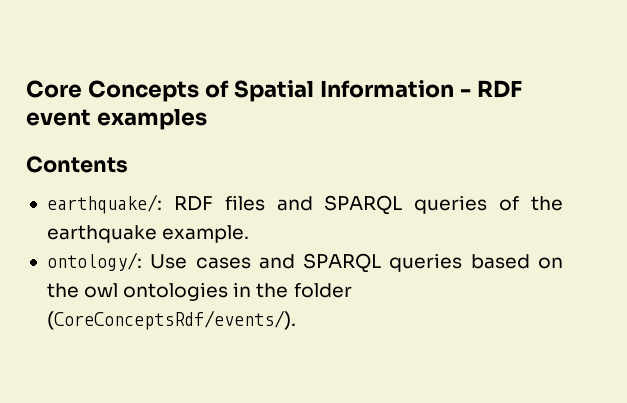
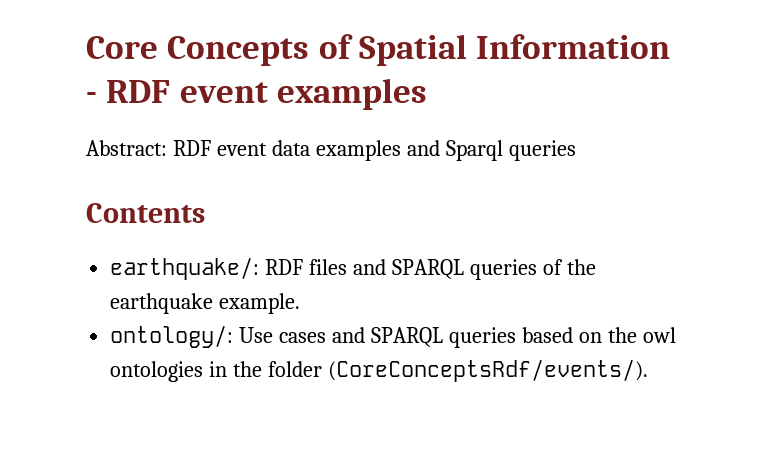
+ Abstract: RDF event data examples and Sparql queries

